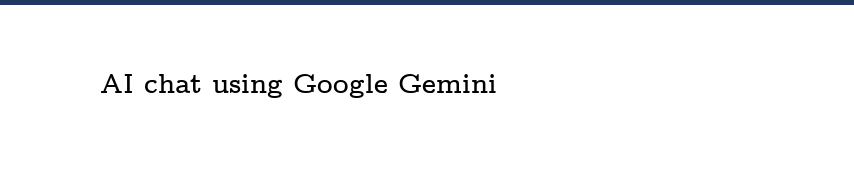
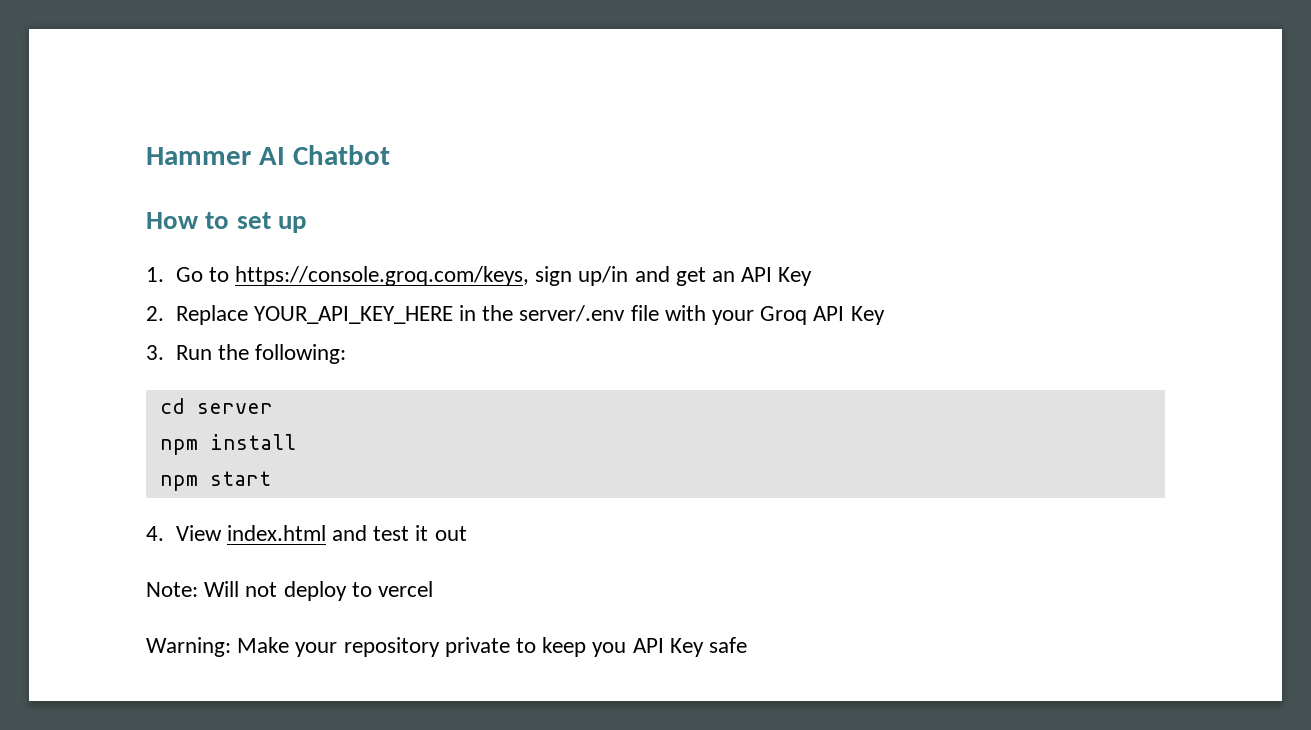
- AI chat using Google Gemini
+ Hammer AI Chatbot
+ How to set up
+ 1. Go to https://console.groq.com/keys, sign up/in and get an API Key
+ 2. Replace YOUR_API_KEY_HERE in the server/.env file with your Groq API Key
+ 3. Run the following:
+ cd server
+ npm install
+ npm start
+ 4. View index.html and test it out
+ Note: Will not deploy to vercel
+ Warning: Make your repository private to keep you API Key safe

